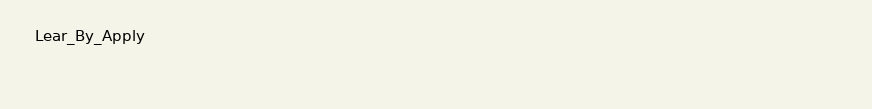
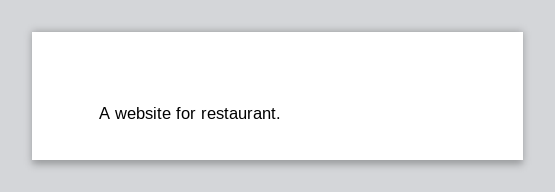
- Lear_By_Apply
+ A website for restaurant.

